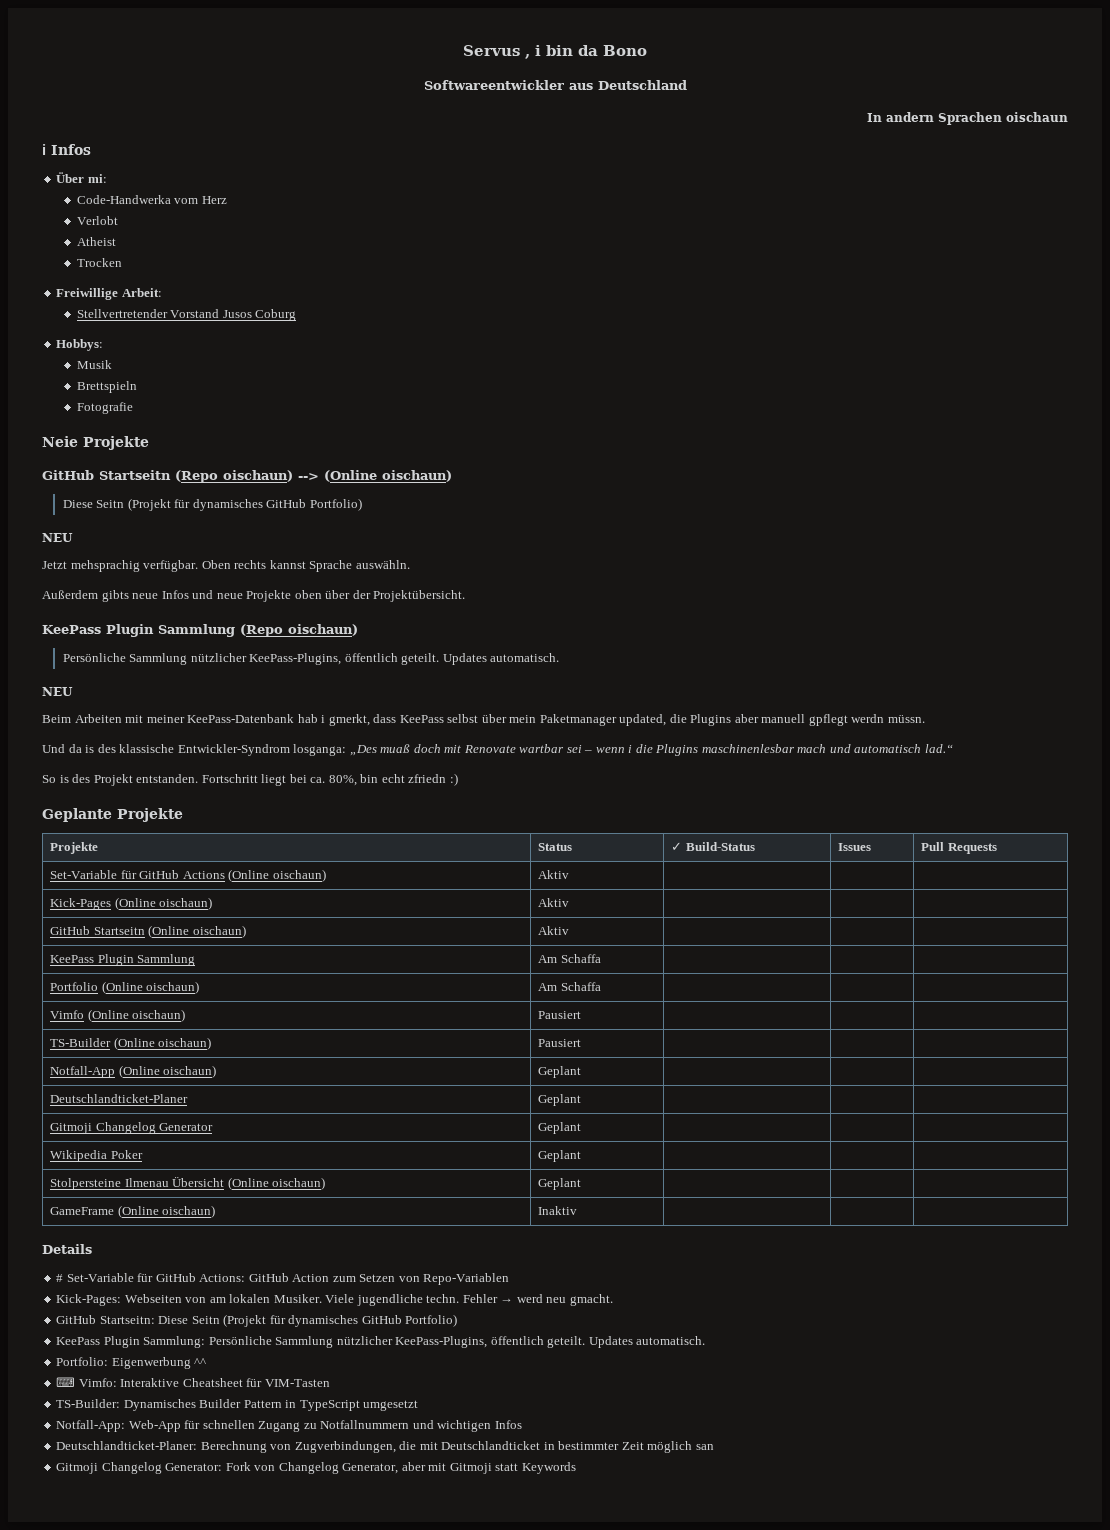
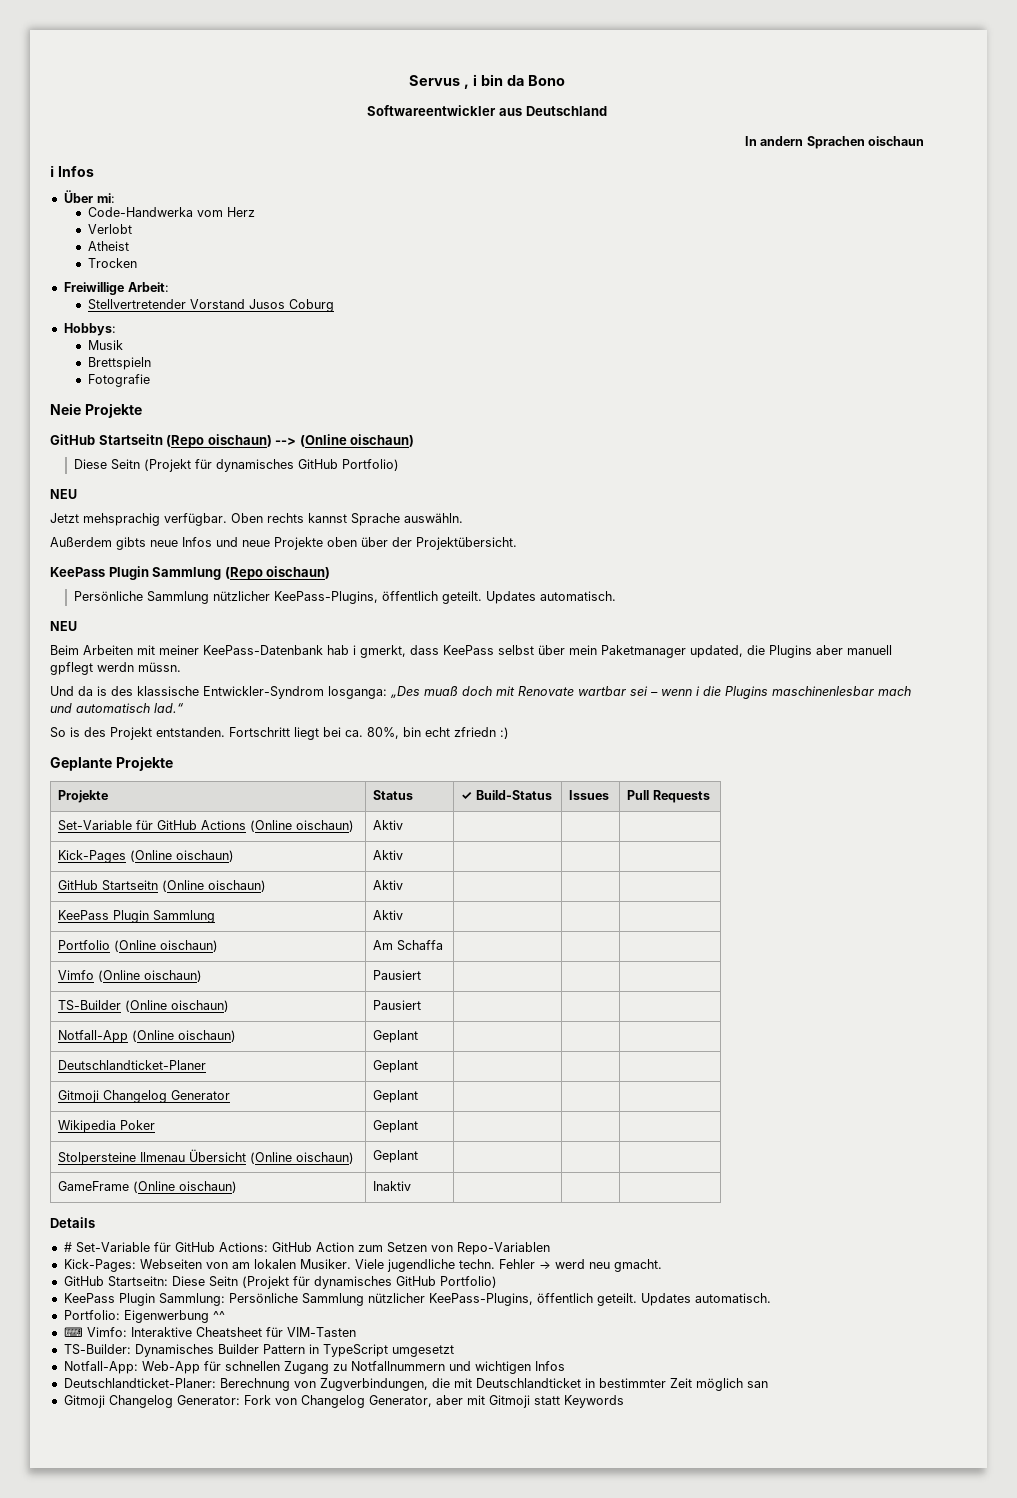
- KeePass Plugin Sammlung | Am Schaffa | | |
+ KeePass Plugin Sammlung | Aktiv | | |

